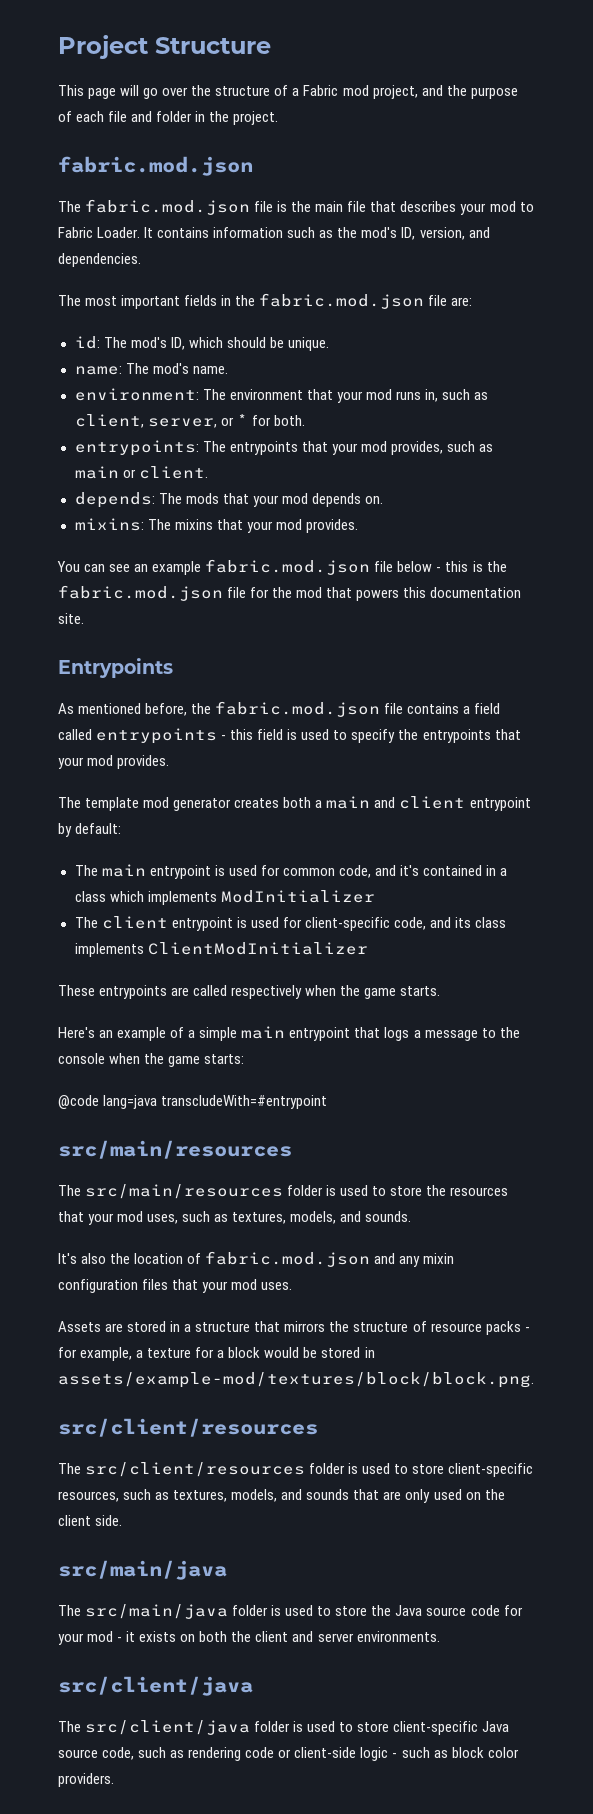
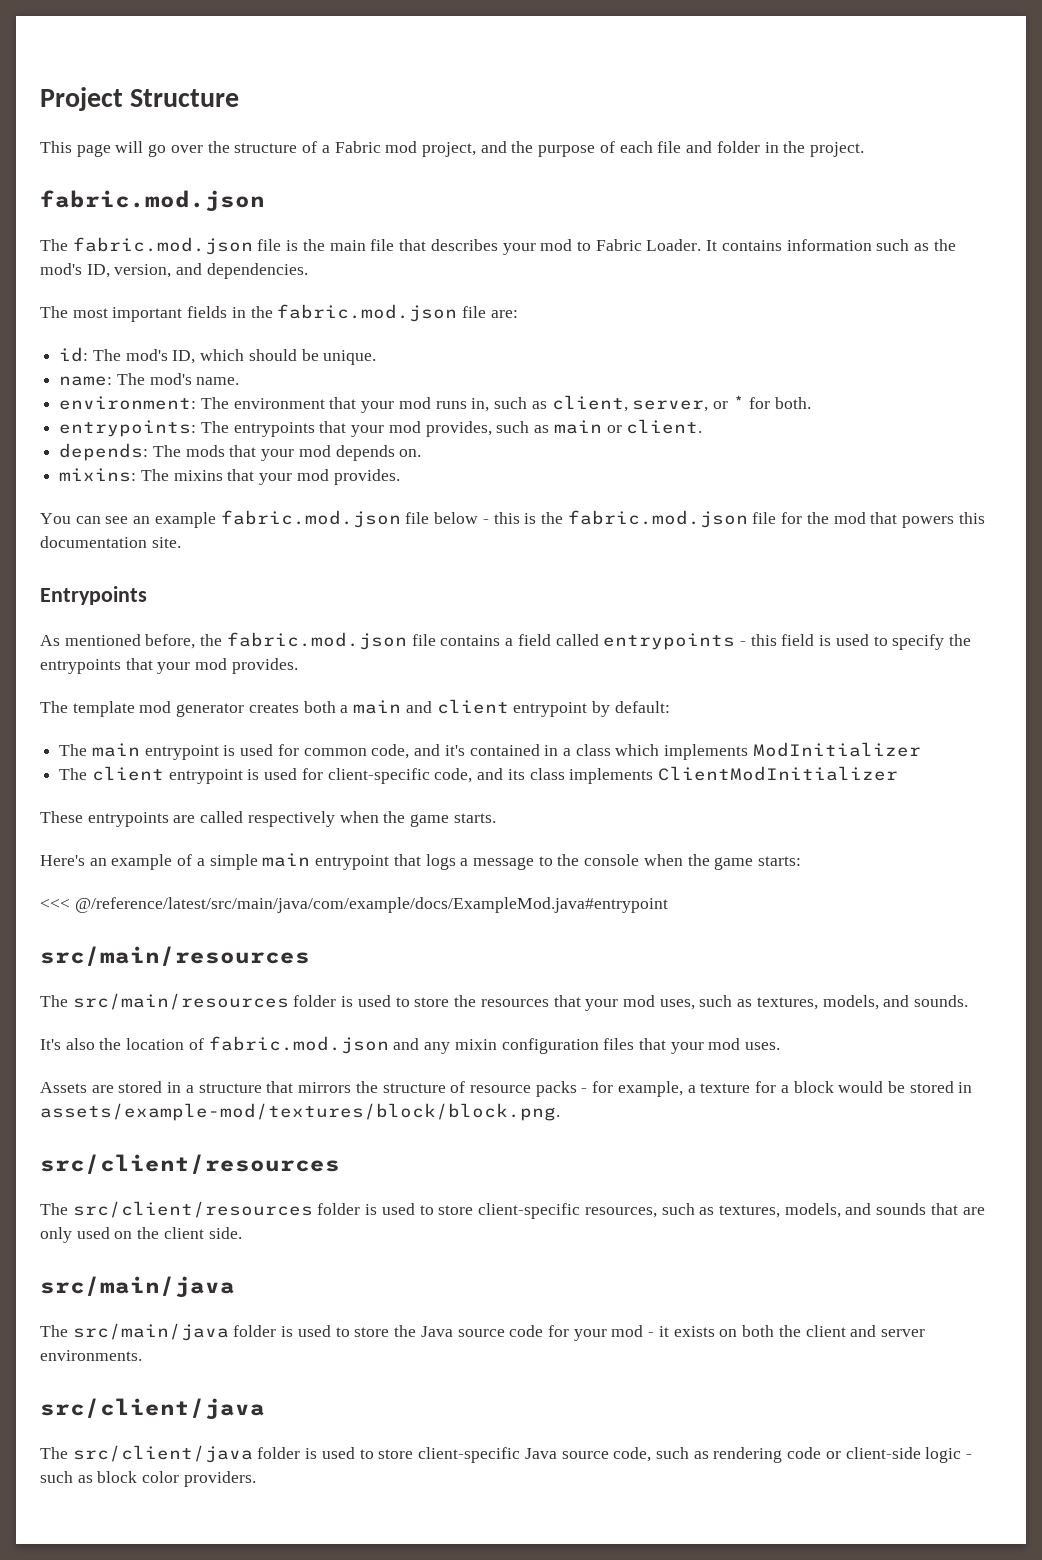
- @code lang=java transcludeWith=#entrypoint
+ <<< @/reference/latest/src/main/java/com/example/docs/ExampleMod.java#entrypoint

